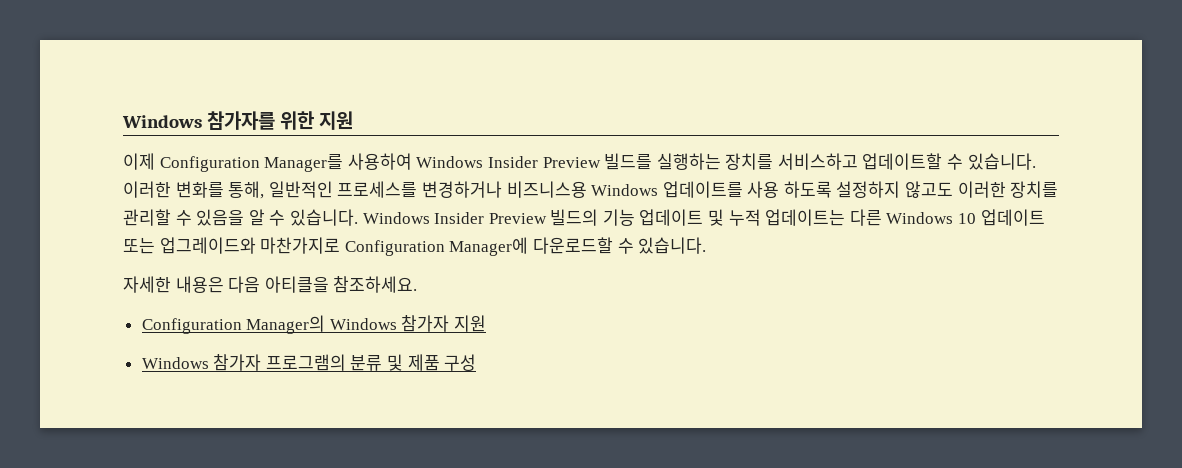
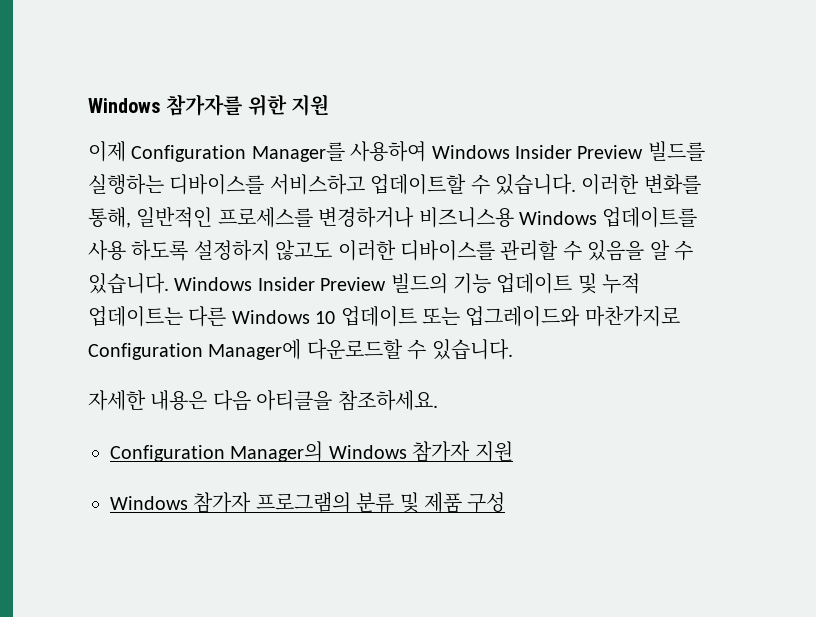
- 이제 Configuration Manager를 사용하여 Windows Insider Preview 빌드를 실행하는 장치를 서비스하고 업데이트할 수 있습니다.
+ 이제 Configuration Manager를 사용하여 Windows Insider Preview 빌드를 실행하는 디바이스를 서비스하고 업데이트할 수 있습니다.
- 이러한 변화를 통해, 일반적인 프로세스를 변경하거나 비즈니스용 Windows 업데이트를 사용 하도록 설정하지 않고도 이러한 장치를 관리할 수 있음을 알 수 있습니다.
+ 이러한 변화를 통해, 일반적인 프로세스를 변경하거나 비즈니스용 Windows 업데이트를 사용 하도록 설정하지 않고도 이러한 디바이스를 관리할 수 있음을 알 수 있습니다.

